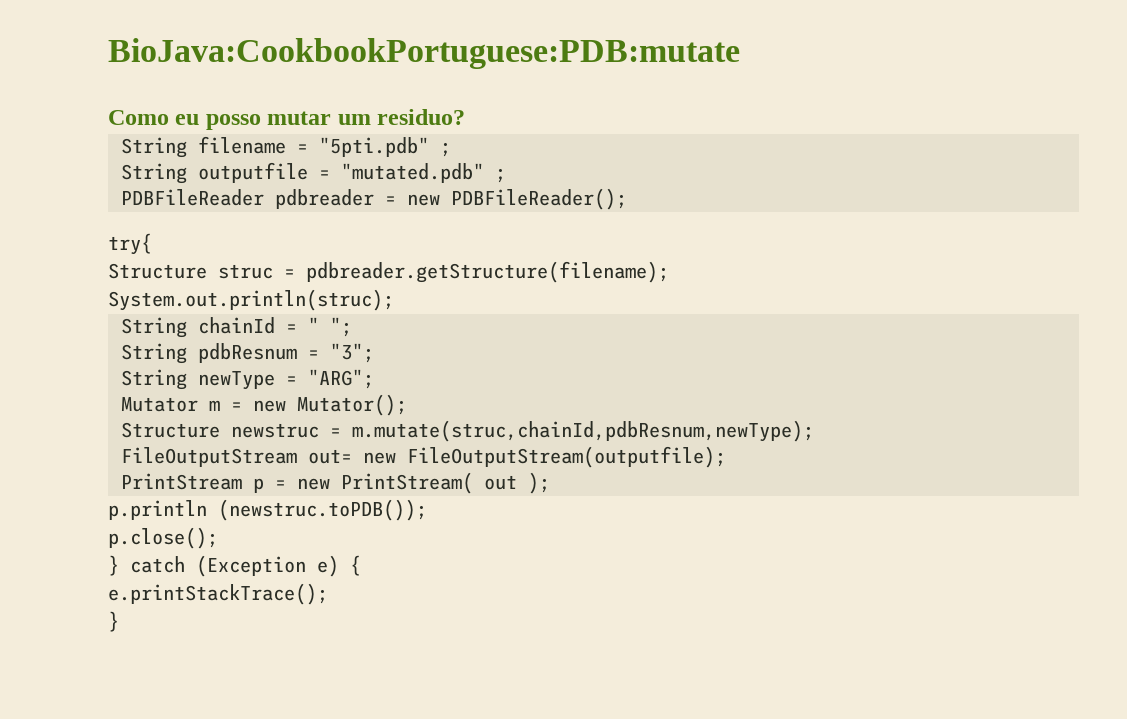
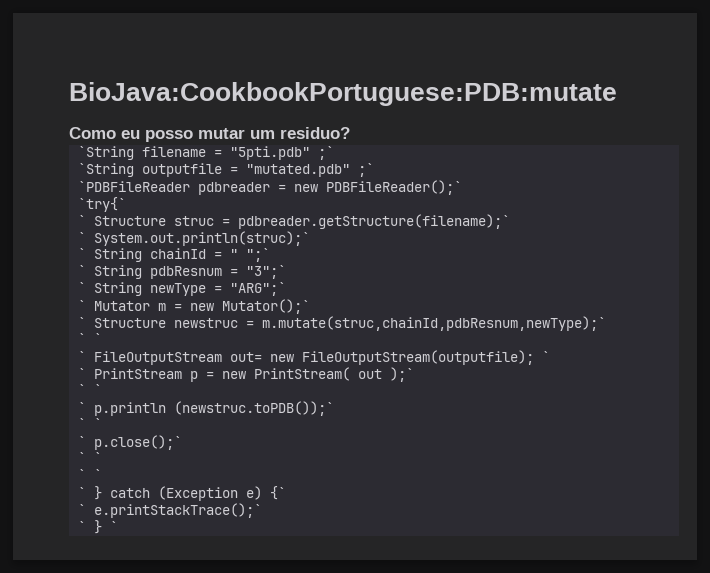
- String filename = "5pti.pdb" ;
- String outputfile = "mutated.pdb" ;
- PDBFileReader pdbreader = new PDBFileReader();
- try{
- Structure struc = pdbreader.getStructure(filename);
- System.out.println(struc);
- String chainId = " ";
- String pdbResnum = "3";
- String newType = "ARG";
- Mutator m = new Mutator();
- Structure newstruc = m.mutate(struc,chainId,pdbResnum,newType);
- FileOutputStream out= new FileOutputStream(outputfile);
- PrintStream p = new PrintStream( out );
- p.println (newstruc.toPDB());
- p.close();
- } catch (Exception e) {
- e.printStackTrace();
- }
+ `String filename = "5pti.pdb" ;`
+ `String outputfile = "mutated.pdb" ;`
+ `PDBFileReader pdbreader = new PDBFileReader();`
+ `try{`
+ ` Structure struc = pdbreader.getStructure(filename);`
+ ` System.out.println(struc);`
+ ` String chainId = " ";`
+ ` String pdbResnum = "3";`
+ ` String newType = "ARG";`
+ ` Mutator m = new Mutator();`
+ ` Structure newstruc = m.mutate(struc,chainId,pdbResnum,newType);`
+ ` `
+ ` FileOutputStream out= new FileOutputStream(outputfile); `
+ ` PrintStream p = new PrintStream( out );`
+ ` `
+ ` p.println (newstruc.toPDB());`
+ ` `
+ ` p.close();`
+ ` `
+ ` `
+ ` } catch (Exception e) {`
+ ` e.printStackTrace();`
+ ` } `

